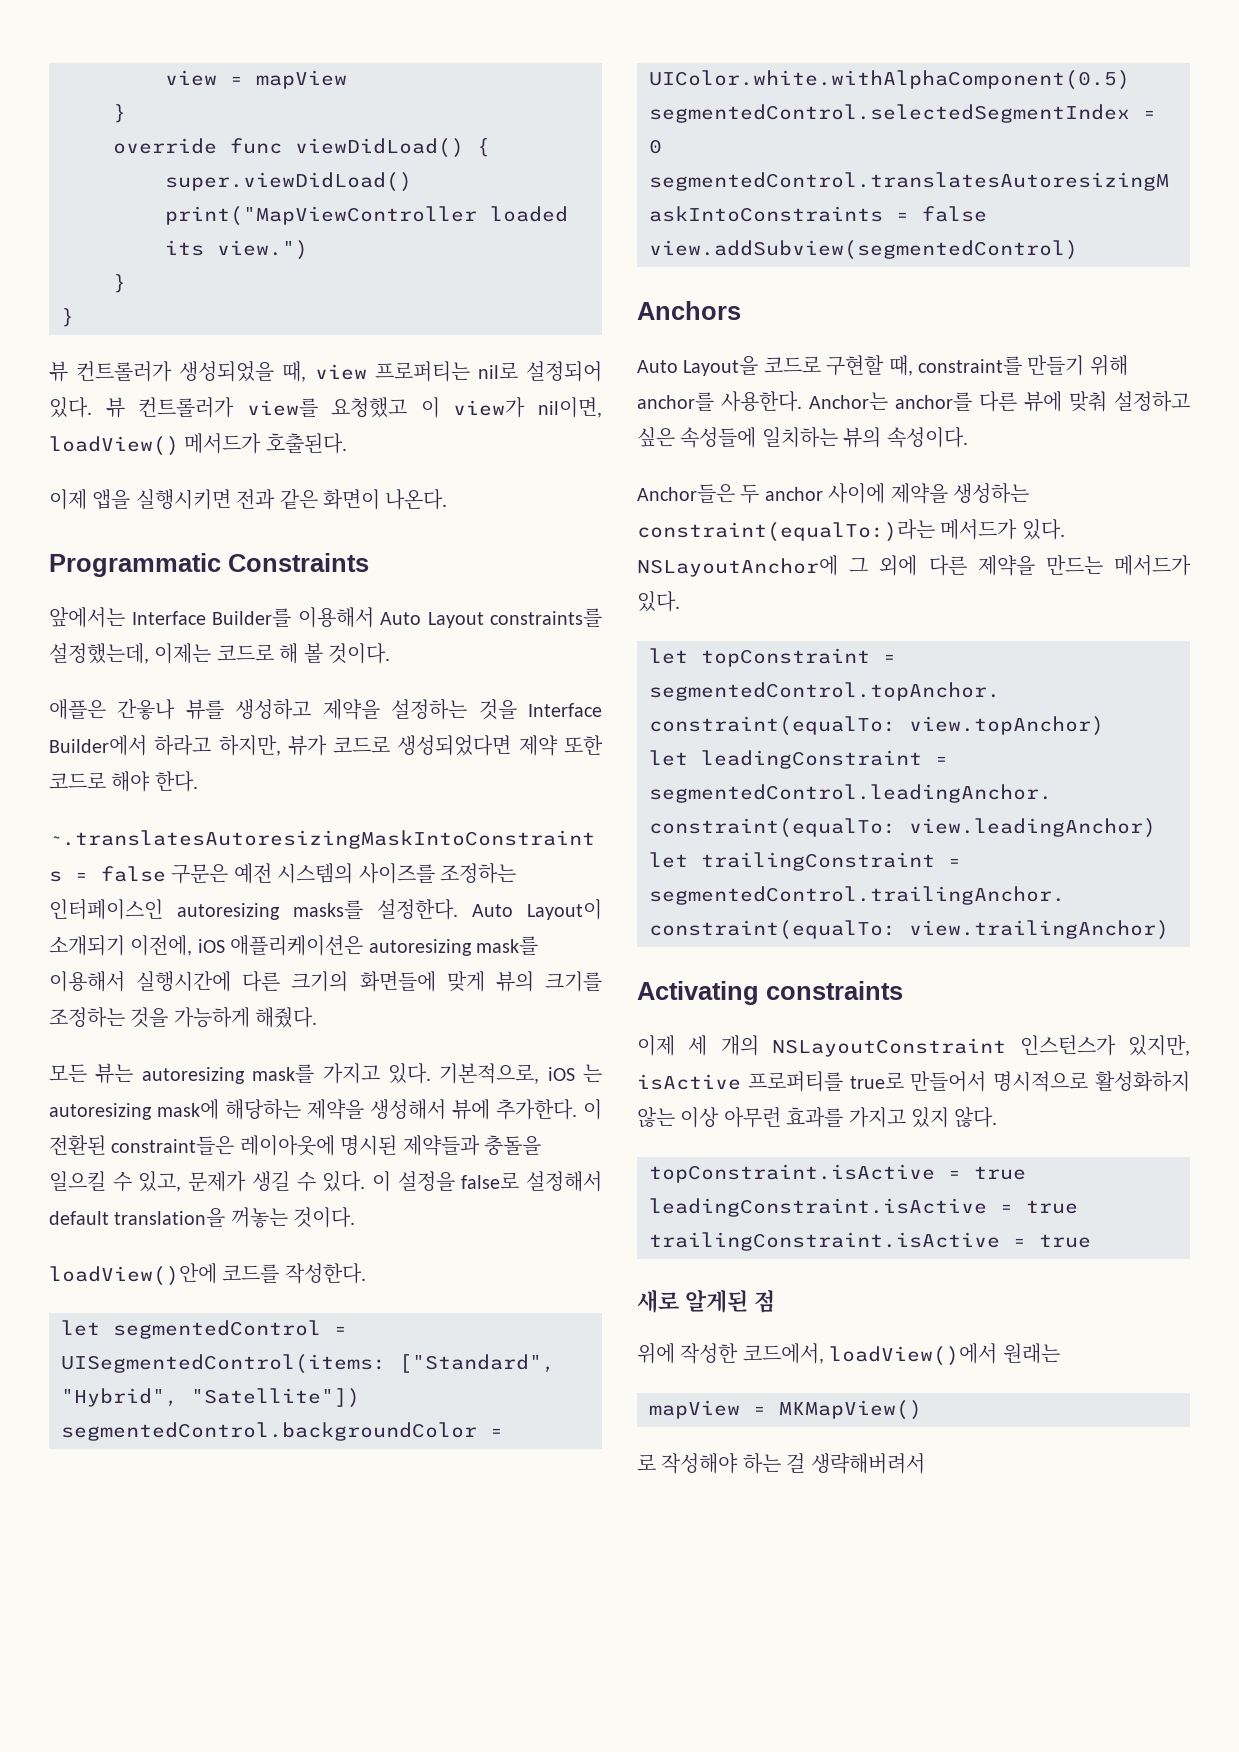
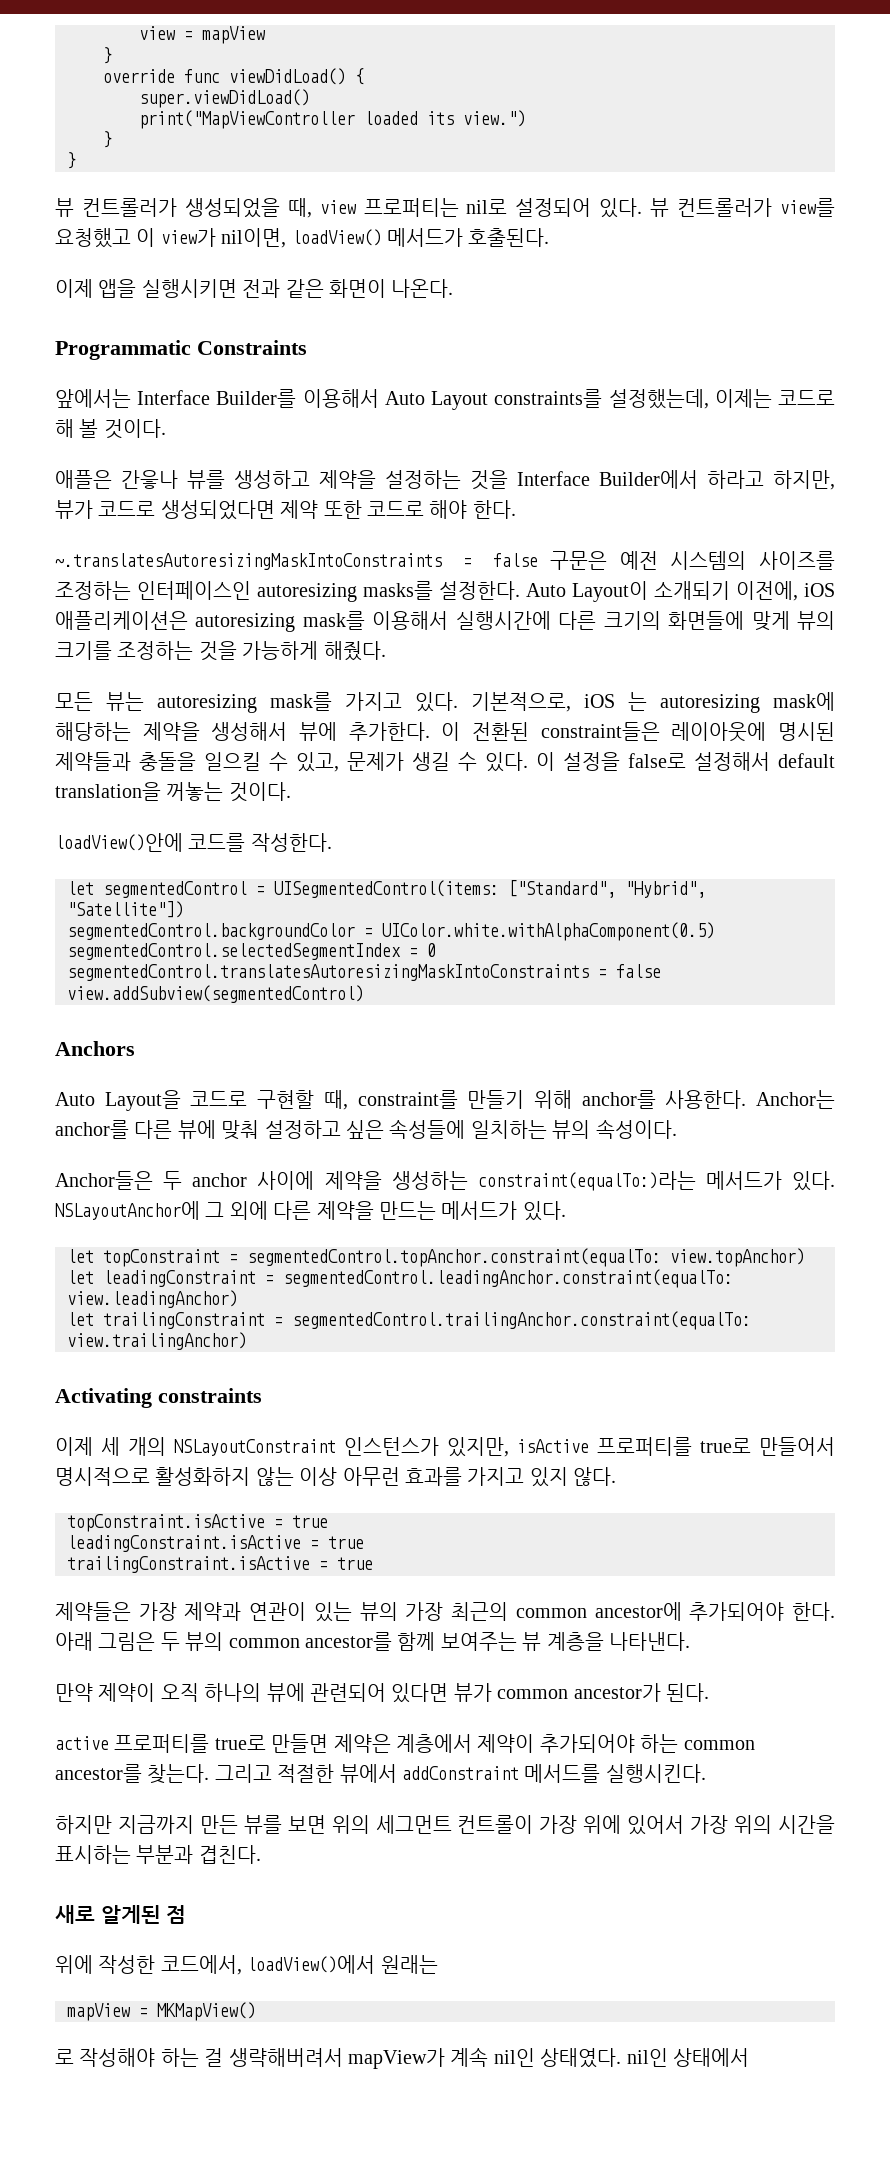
+ 제약들은 가장 제약과 연관이 있는 뷰의 가장 최근의 common ancestor에 추가되어야 한다. 아래 그림은 두 뷰의 common ancestor를 함께 보여주는 뷰 계층을 나타낸다.
+ 만약 제약이 오직 하나의 뷰에 관련되어 있다면 뷰가 common ancestor가 된다.
+ active 프로퍼티를 true로 만들면 제약은 계층에서 제약이 추가되어야 하는 common ancestor를 찾는다. 그리고 적절한 뷰에서 addConstraint 메서드를 실행시킨다.
+ 하지만 지금까지 만든 뷰를 보면 위의 세그먼트 컨트롤이 가장 위에 있어서 가장 위의 시간을 표시하는 부분과 겹친다.
- 로 작성해야 하는 걸 생략해버려서
+ 로 작성해야 하는 걸 생략해버려서 mapView가 계속 nil인 상태였다. nil인 상태에서

